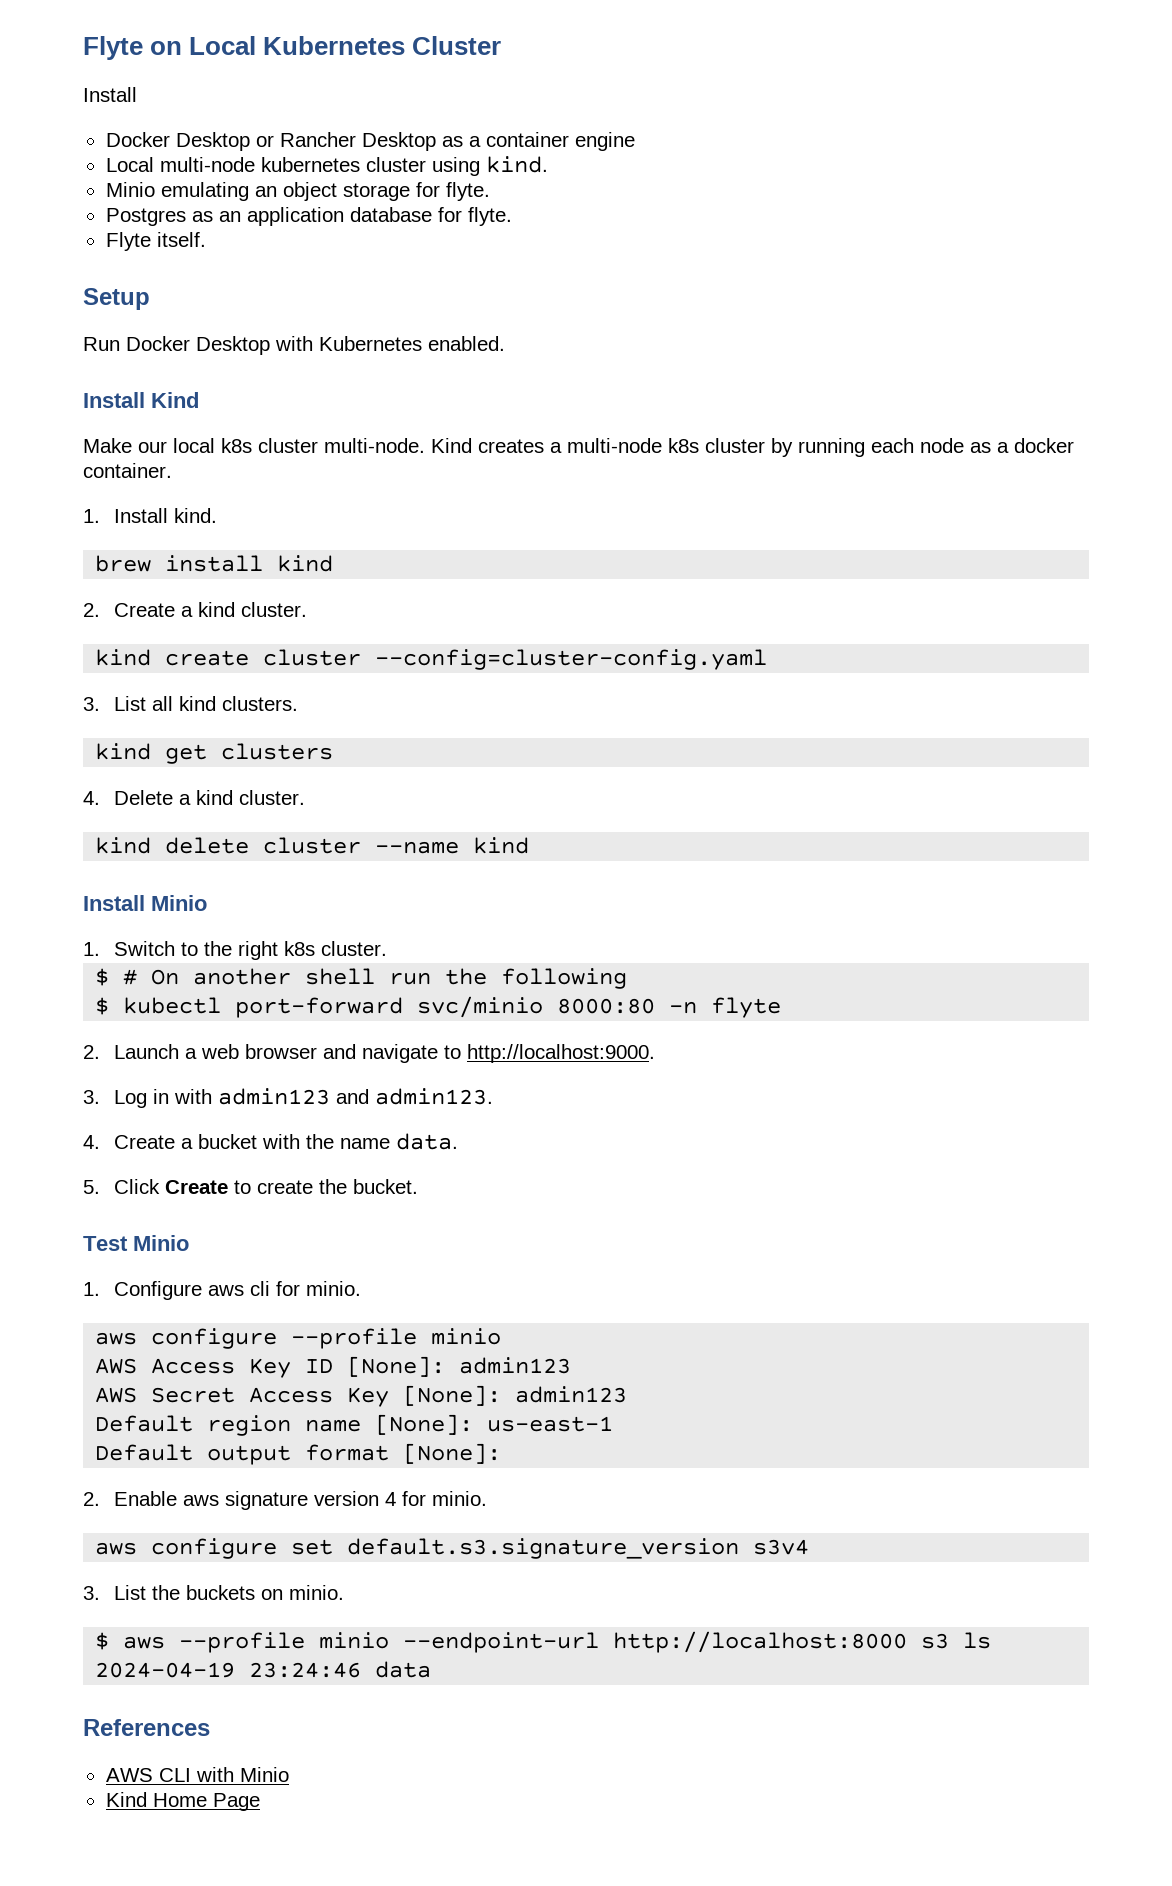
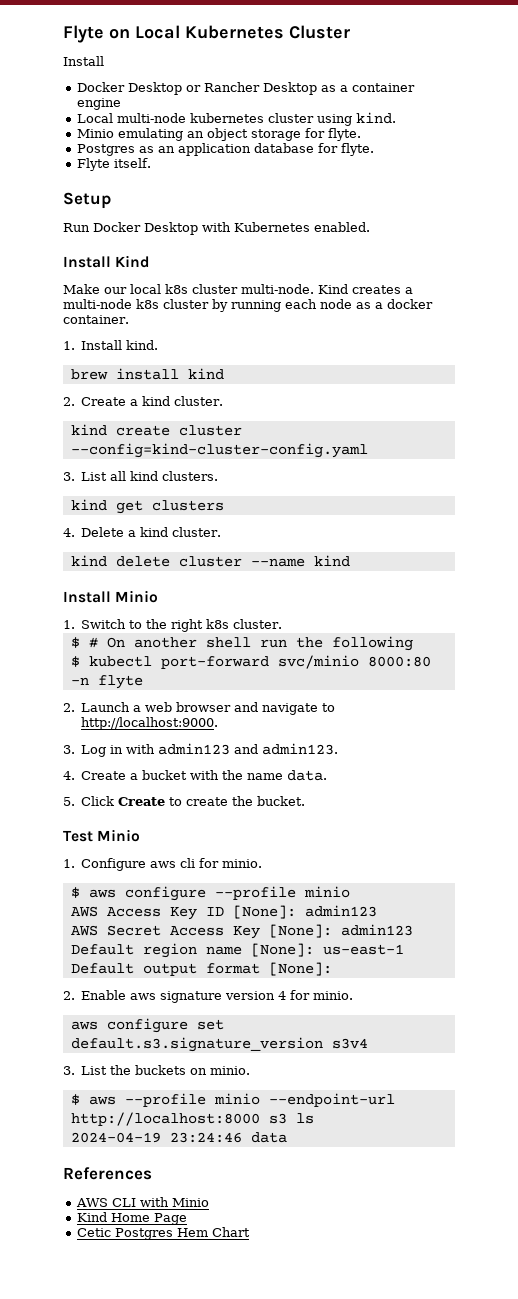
- kind create cluster --config=cluster-config.yaml
+ kind create cluster --config=kind-cluster-config.yaml
- aws configure --profile minio
+ $ aws configure --profile minio
+ Cetic Postgres Hem Chart

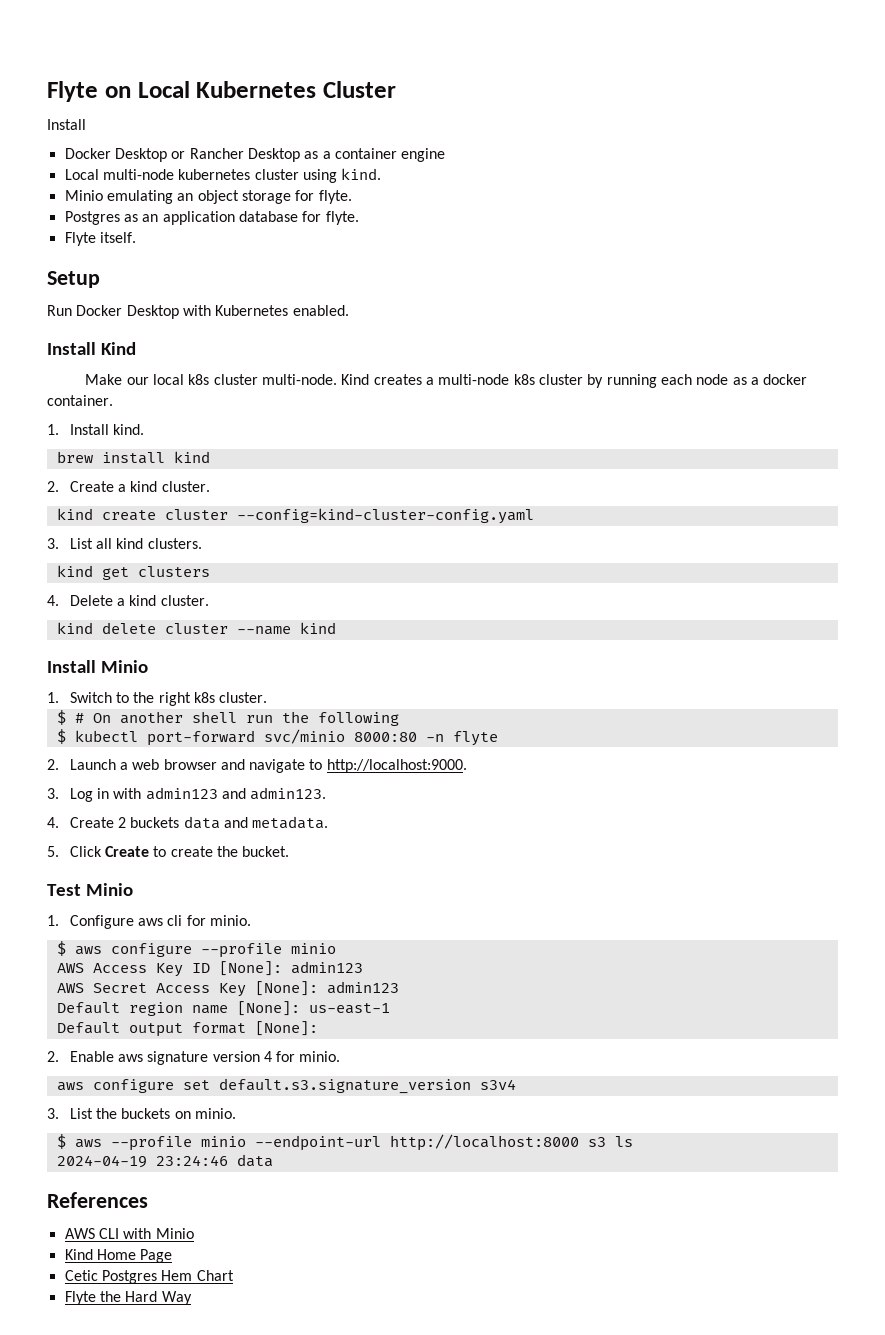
- 4. Create a bucket with the name data.
+ 4. Create 2 buckets data and metadata.
+ Flyte the Hard Way

